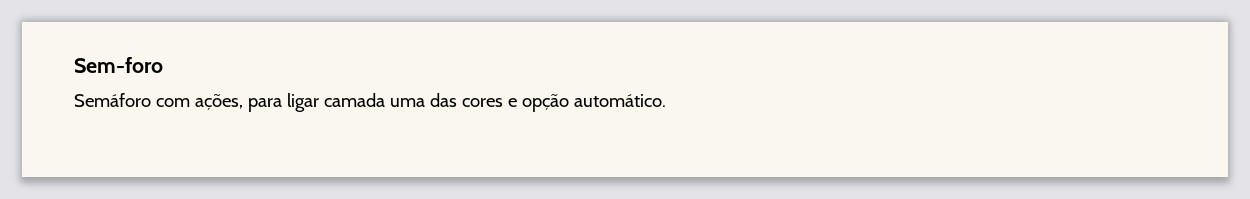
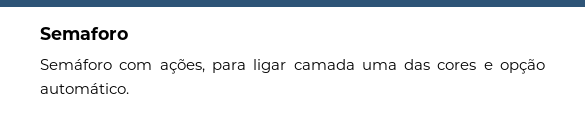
- Sem-foro
+ Semaforo

